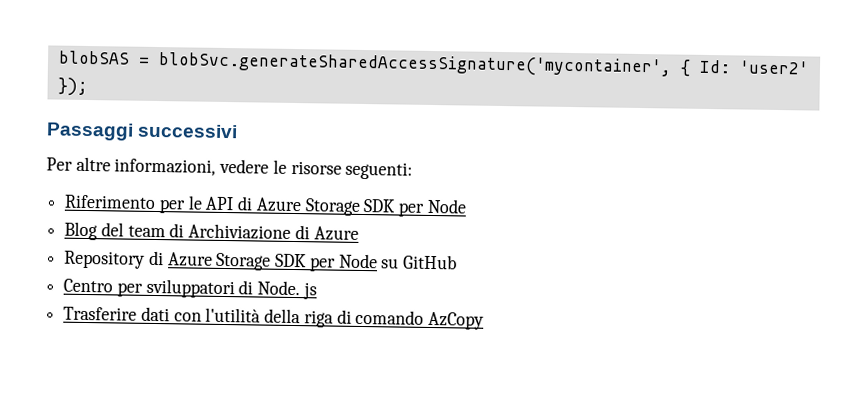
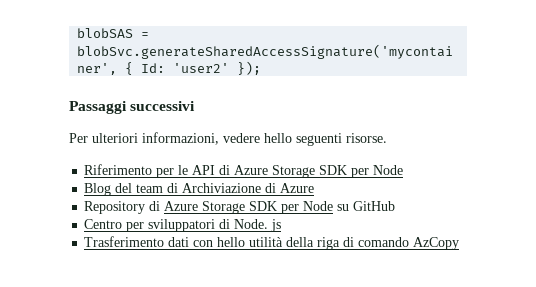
- Per altre informazioni, vedere le risorse seguenti:
+ Per ulteriori informazioni, vedere hello seguenti risorse.
- Trasferire dati con l'utilità della riga di comando AzCopy
+ Trasferimento dati con hello utilità della riga di comando AzCopy

